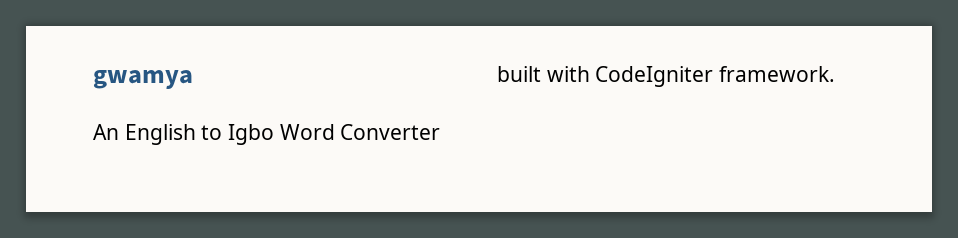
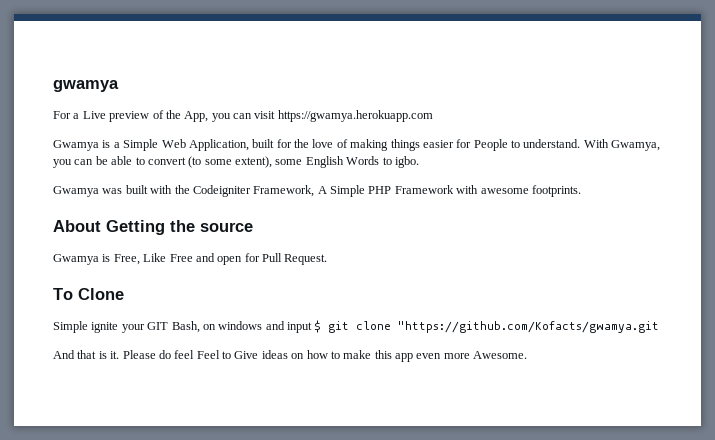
- An English to Igbo Word Converter built with CodeIgniter framework.
+ For a Live preview of the App, you can visit https://gwamya.herokuapp.com
+ Gwamya is a Simple Web Application, built for the love of making things easier for People to understand. With Gwamya, you can be able to convert (to some extent), some English Words to igbo.
+ Gwamya was built with the Codeigniter Framework, A Simple PHP Framework with awesome footprints.
+ About Getting the source
+ Gwamya is Free, Like Free and open for Pull Request.
+ To Clone
+ Simple ignite your GIT Bash, on windows and input $ git clone "https://github.com/Kofacts/gwamya.git
+ And that is it. Please do feel Feel to Give ideas on how to make this app even more Awesome.

